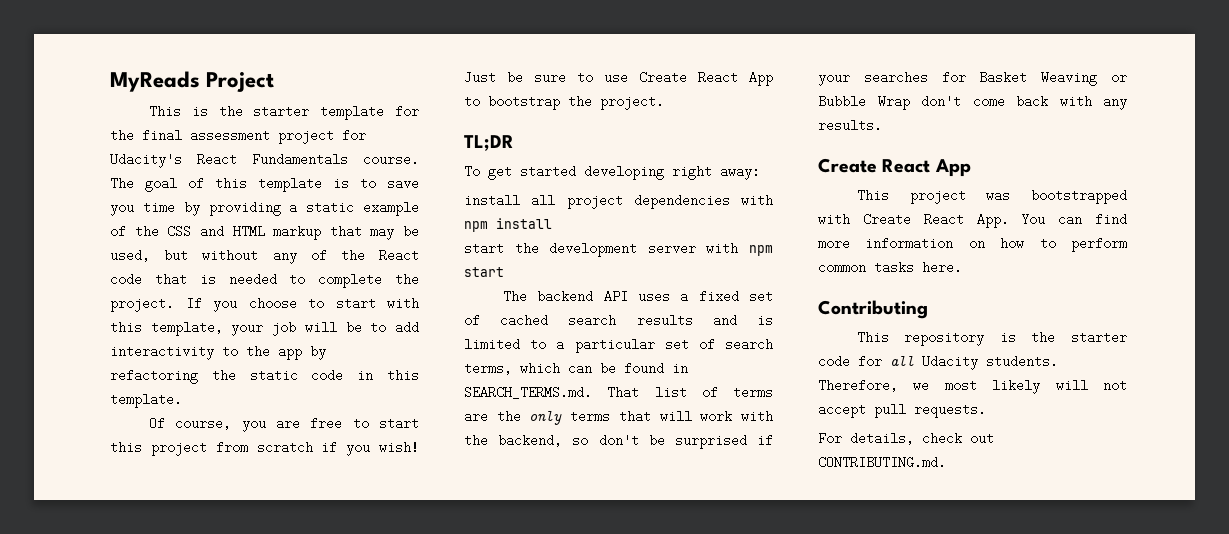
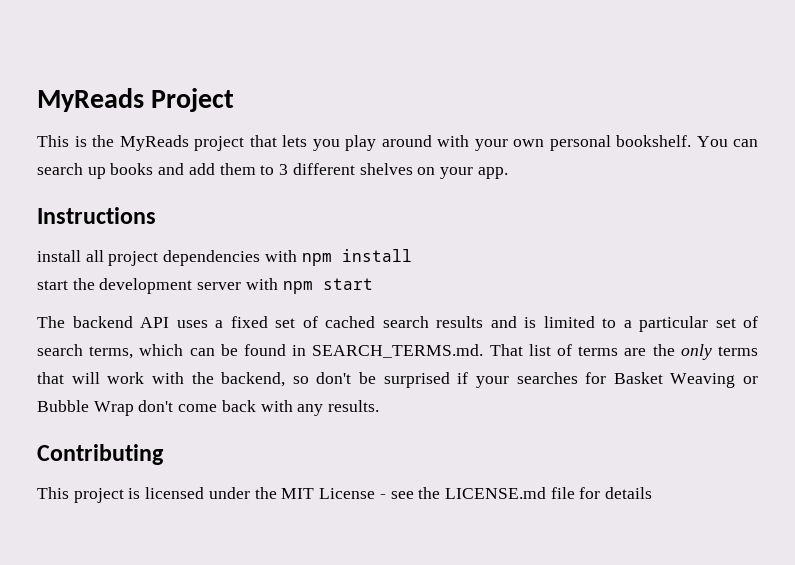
- This is the starter template for the final assessment project for Udacity's React Fundamentals course. The goal of this template is to save you time by providing a static example of the CSS and HTML markup that may be used, but without any of the React code that is needed to complete the project. If you choose to start with this template, your job will be to add interactivity to the app by refactoring the static code in this template.
- Of course, you are free to start this project from scratch if you wish! Just be sure to use Create React App to bootstrap the project.
- TL;DR
- To get started developing right away:
+ This is the MyReads project that lets you play around with your own personal bookshelf. You can search up books and add them to 3 different shelves on your app.
+ Instructions
  The backend API uses a fixed set of cached search results and is limited to a particular set of search terms, which can be found in SEARCH_TERMS.md. That list of terms are the only terms that will work with the backend, so don't be surprised if your searches for Basket Weaving or Bubble Wrap don't come back with any results.
- Create React App
+ Contributing
- This project was bootstrapped with Create React App. You can find more information on how to perform common tasks here.
- Contributing
- This repository is the starter code for all Udacity students. Therefore, we most likely will not accept pull requests.
- For details, check out CONTRIBUTING.md.
+ This project is licensed under the MIT License - see the LICENSE.md file for details

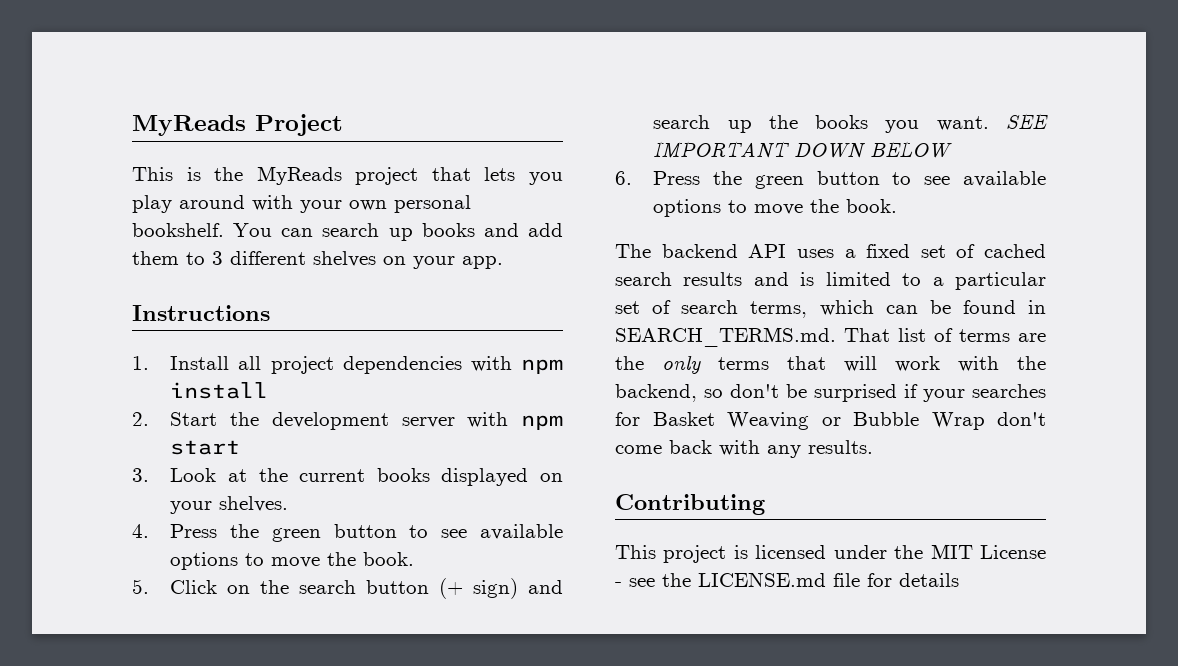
- install all project dependencies with npm install
+ 1. Install all project dependencies with npm install
- start the development server with npm start
+ 2. Start the development server with npm start
+ 3. Look at the current books displayed on your shelves.
+ 4. Press the green button to see available options to move the book.
+ 5. Click on the search button (+ sign) and search up the books you want. SEE IMPORTANT DOWN BELOW
+ 6. Press the green button to see available options to move the book.

